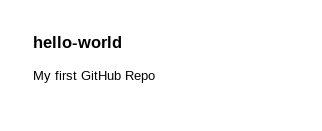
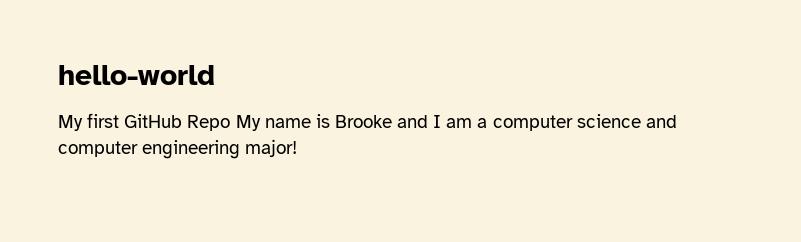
- My first GitHub Repo
+ My first GitHub Repo My name is Brooke and I am a computer science and computer engineering major!

